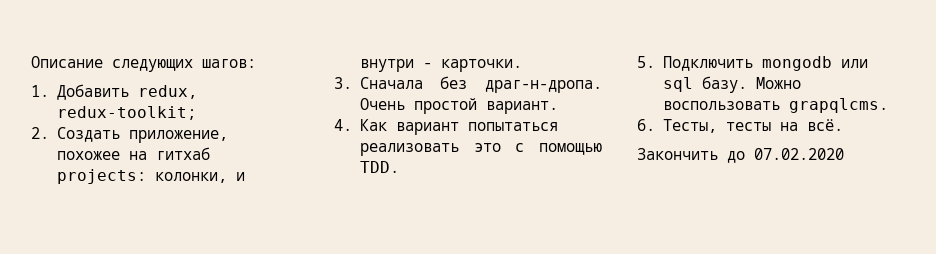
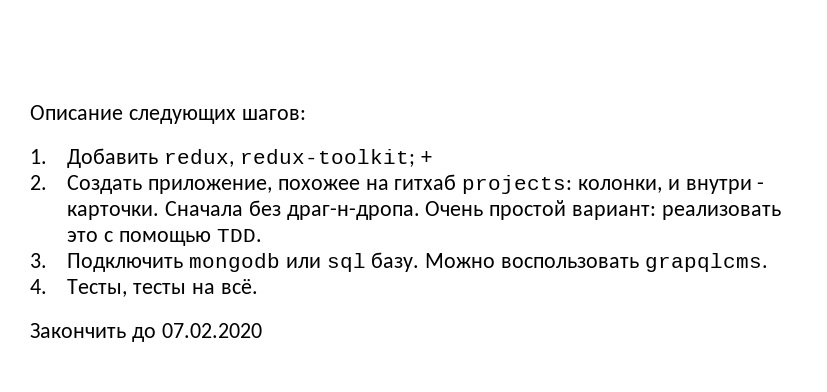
- 1. Добавить redux, redux-toolkit;
+ 1. Добавить redux, redux-toolkit; +
- 2. Создать приложение, похожее на гитхаб projects: колонки, и внутри - карточки.
- 3. Сначала без драг-н-дропа.
+ 2. Создать приложение, похожее на гитхаб projects: колонки, и внутри - карточки. Сначала без драг-н-дропа.
- Очень простой вариант.
- 4. Как вариант попытаться реализовать это с помощью TDD.
+ Очень простой вариант: реализовать это с помощью TDD.
- 5. Подключить mongodb или sql базу.
+ 3. Подключить mongodb или sql базу.
- 6. Тесты, тесты на всё.
+ 4. Тесты, тесты на всё.

